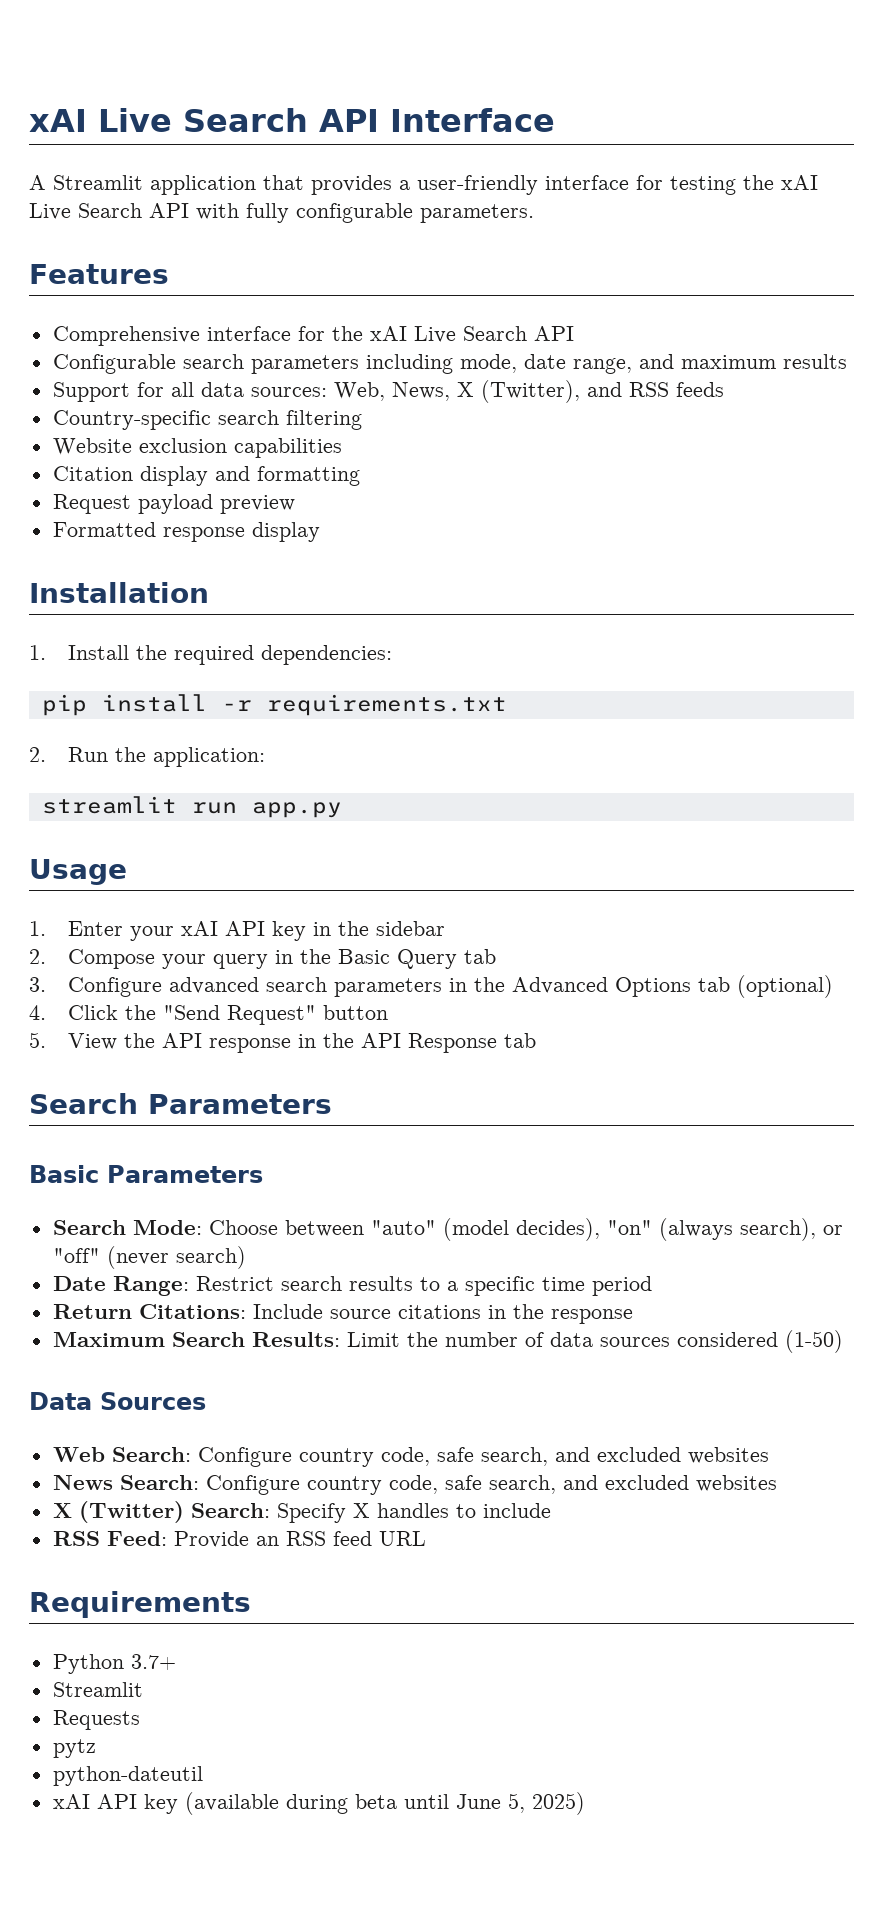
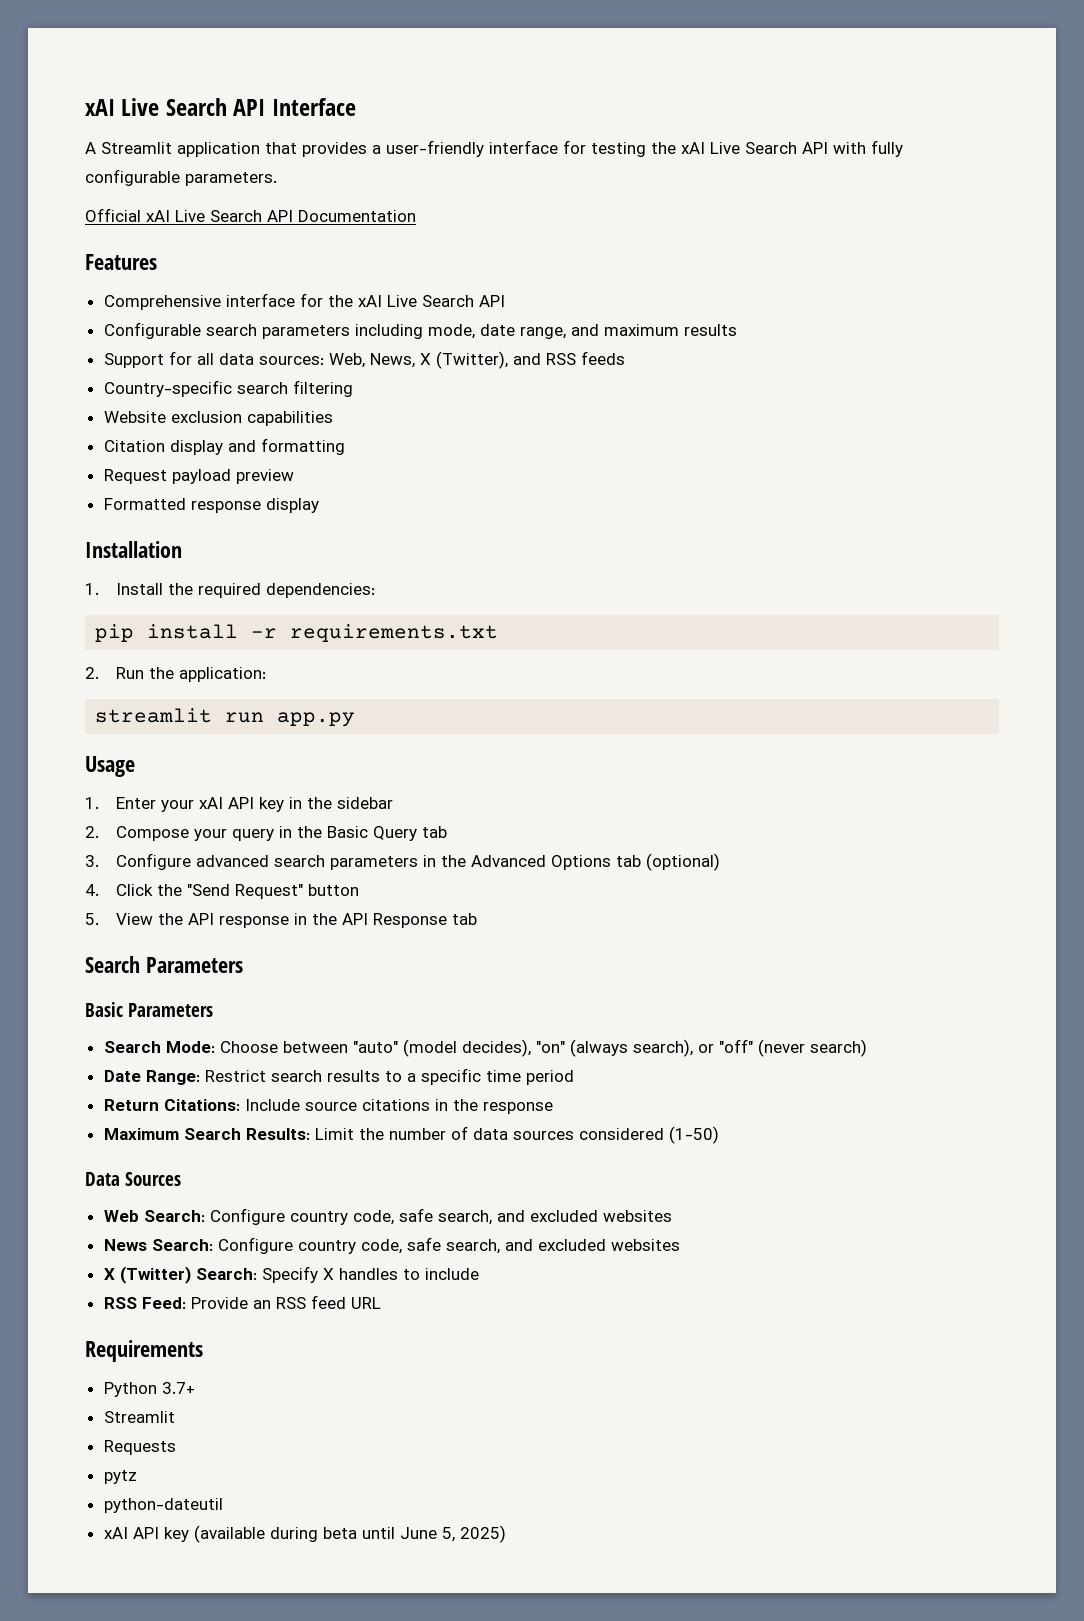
+ Official xAI Live Search API Documentation

